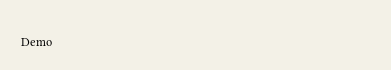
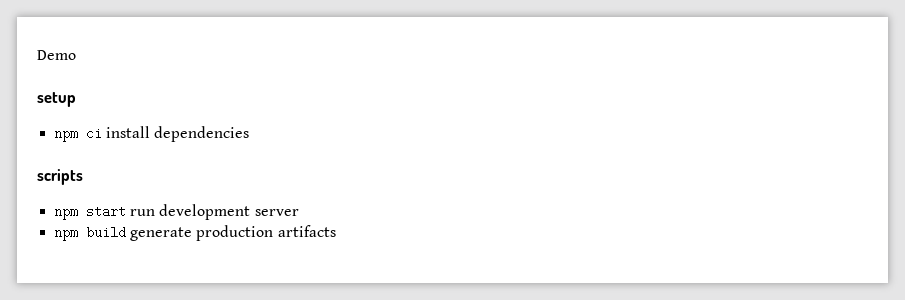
+ setup
+ npm ci install dependencies
+ scripts
+ npm start run development server
+ npm build generate production artifacts

